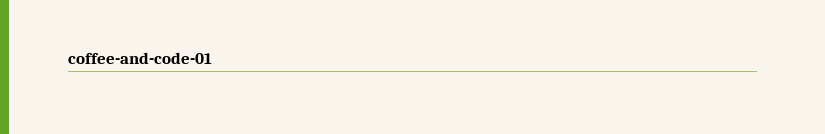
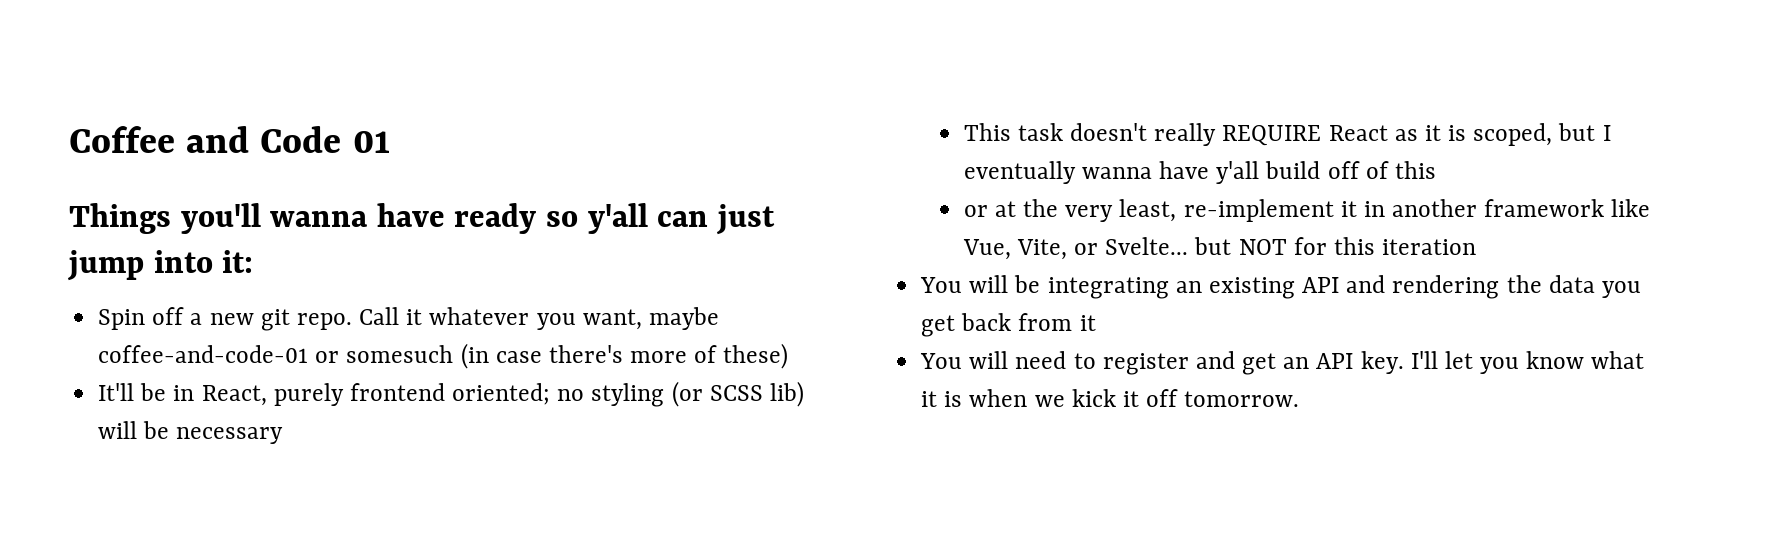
- coffee-and-code-01
+ Coffee and Code 01
+ Things you'll wanna have ready so y'all can just jump into it:
+ Spin off a new git repo. Call it whatever you want, maybe coffee-and-code-01 or somesuch (in case there's more of these)
+ It'll be in React, purely frontend oriented; no styling (or SCSS lib) will be necessary
+ This task doesn't really REQUIRE React as it is scoped, but I eventually wanna have y'all build off of this
+ or at the very least, re-implement it in another framework like Vue, Vite, or Svelte... but NOT for this iteration
+ You will be integrating an existing API and rendering the data you get back from it
+ You will need to register and get an API key. I'll let you know what it is when we kick it off tomorrow.

